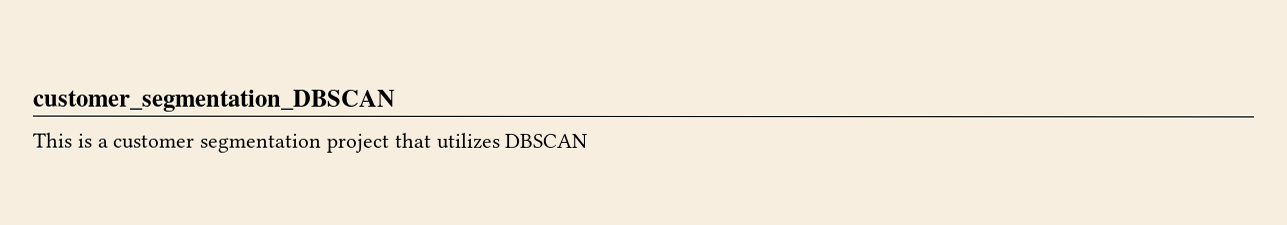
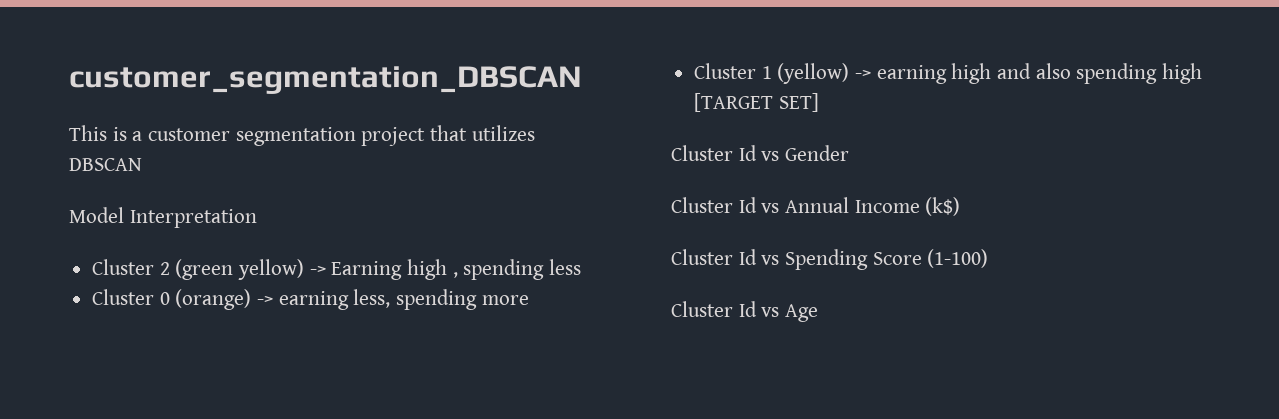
+ Model Interpretation
+ Cluster 2 (green yellow) -> Earning high , spending less
+ Cluster 0 (orange) -> earning less, spending more
+ Cluster 1 (yellow) -> earning high and also spending high [TARGET SET]
+ Cluster Id vs Gender
+ Cluster Id vs Annual Income (k$)
+ Cluster Id vs Spending Score (1-100)
+ Cluster Id vs Age

